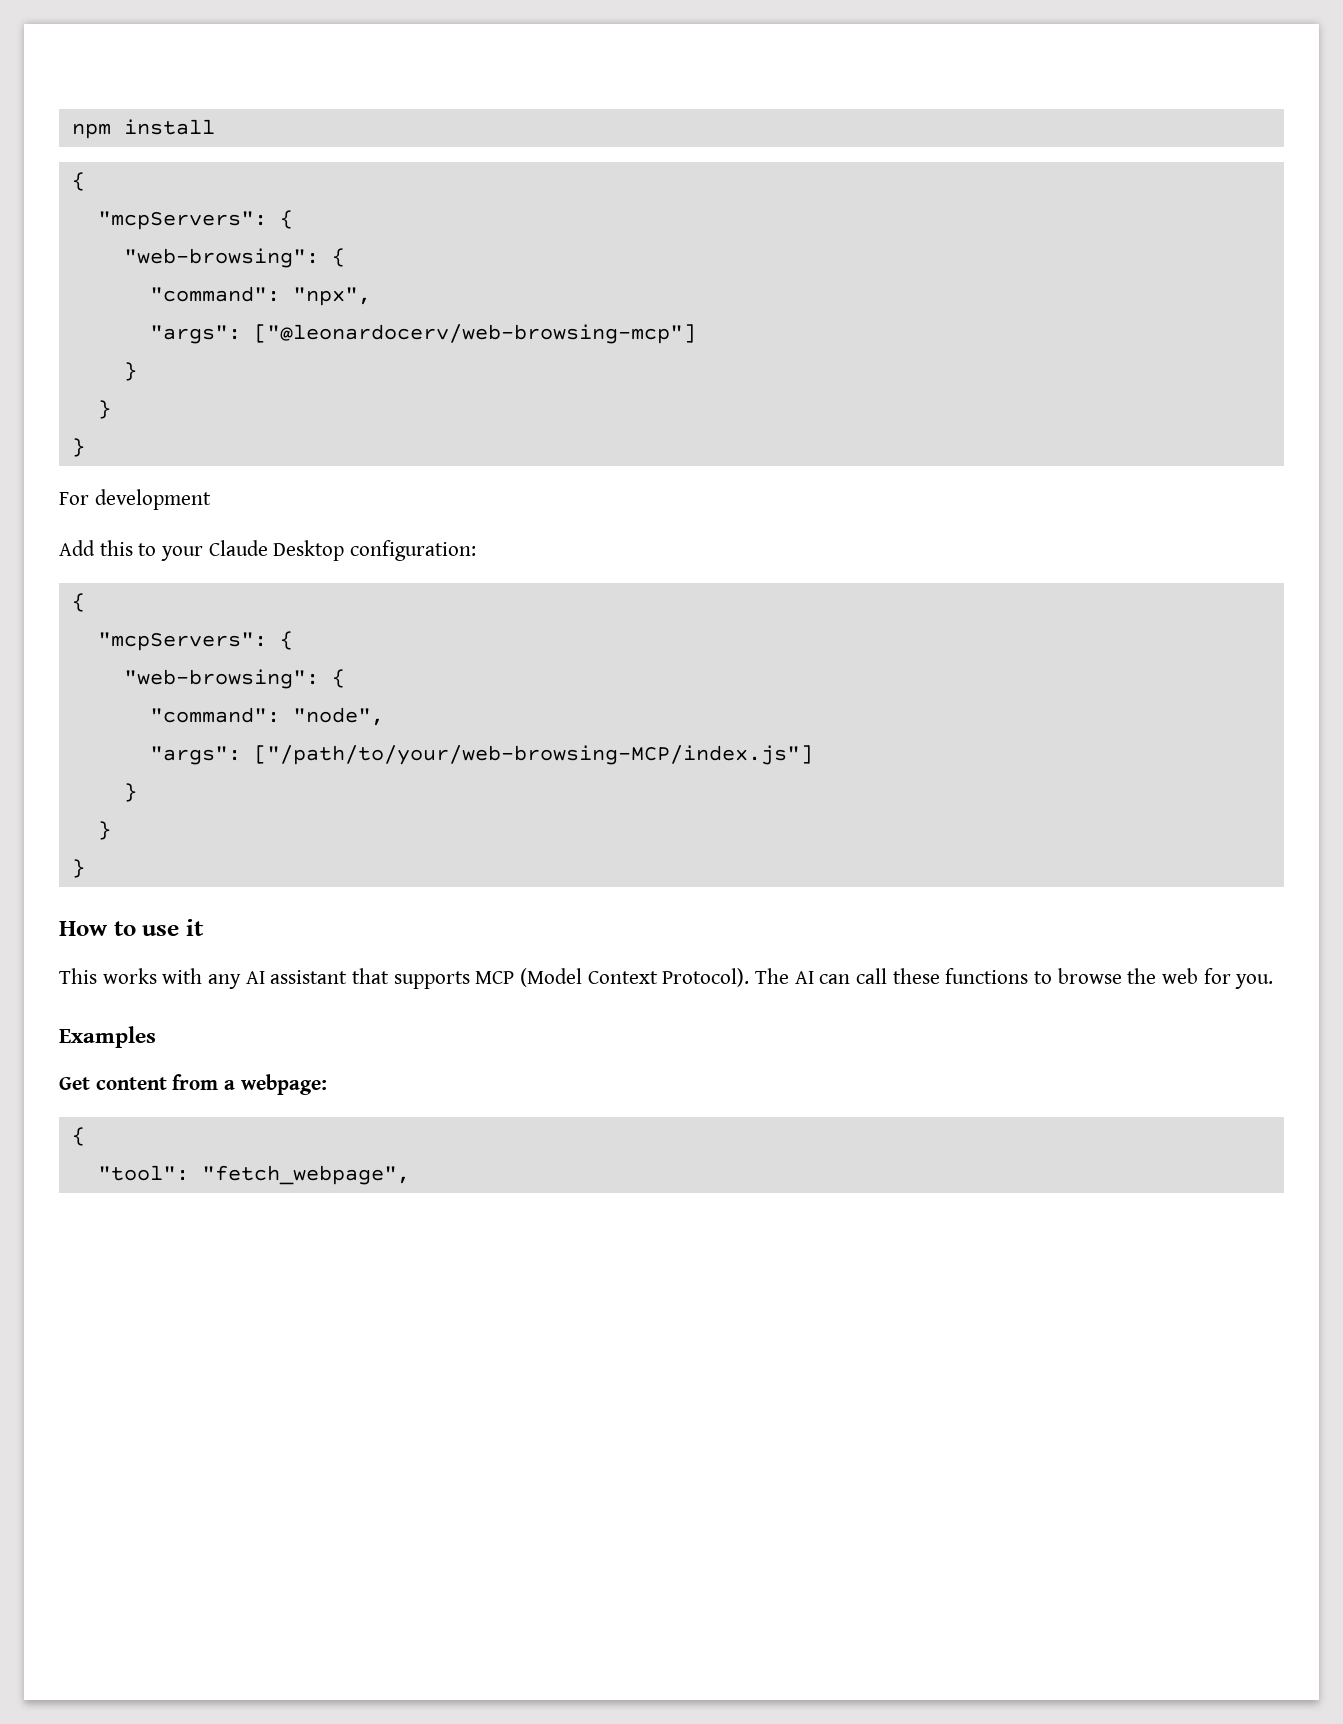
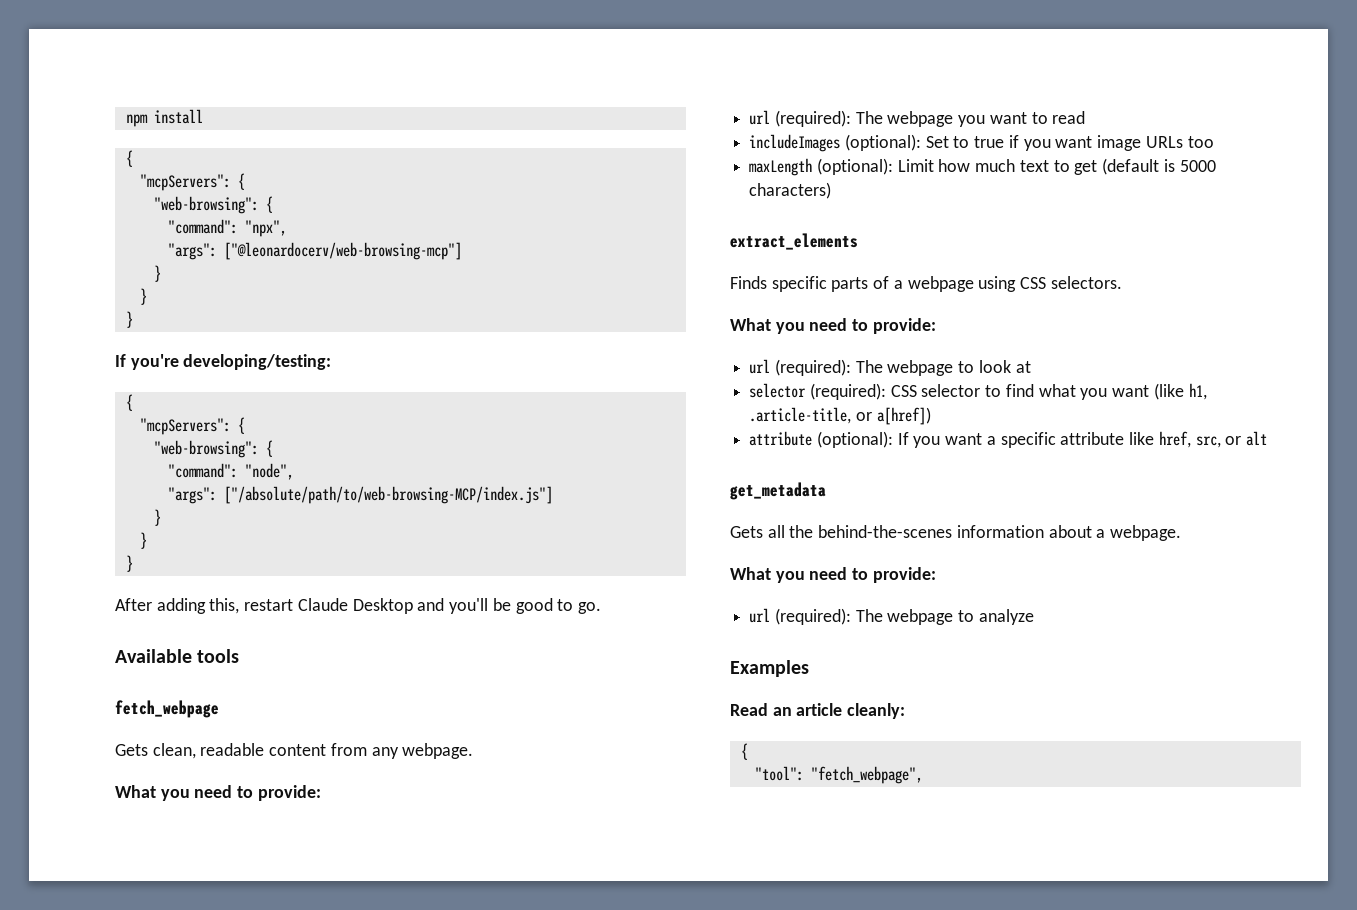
- For development
- Add this to your Claude Desktop configuration:
+ If you're developing/testing:
- "args": ["/path/to/your/web-browsing-MCP/index.js"]
+ "args": ["/absolute/path/to/web-browsing-MCP/index.js"]
  }
  }
  }
- How to use it
- This works with any AI assistant that supports MCP (Model Context Protocol). The AI can call these functions to browse the web for you.
+ After adding this, restart Claude Desktop and you'll be good to go.
+ Available tools
+ fetch_webpage
+ Gets clean, readable content from any webpage.
+ What you need to provide:
+ url (required): The webpage you want to read
+ includeImages (optional): Set to true if you want image URLs too
+ maxLength (optional): Limit how much text to get (default is 5000 characters)
+ extract_elements
+ Finds specific parts of a webpage using CSS selectors.
+ What you need to provide:
+ url (required): The webpage to look at
+ selector (required): CSS selector to find what you want (like h1, .article-title, or a[href])
+ attribute (optional): If you want a specific attribute like href, src, or alt
+ get_metadata
+ Gets all the behind-the-scenes information about a webpage.
+ What you need to provide:
+ url (required): The webpage to analyze
  Examples
- Get content from a webpage:
+ Read an article cleanly:

